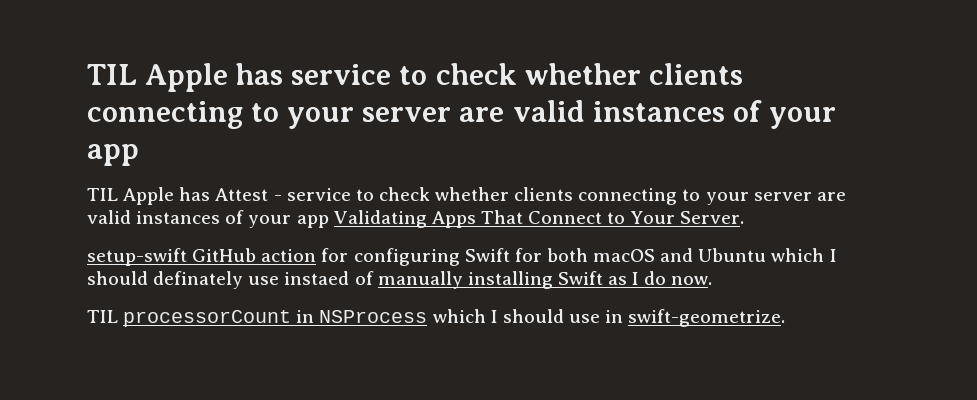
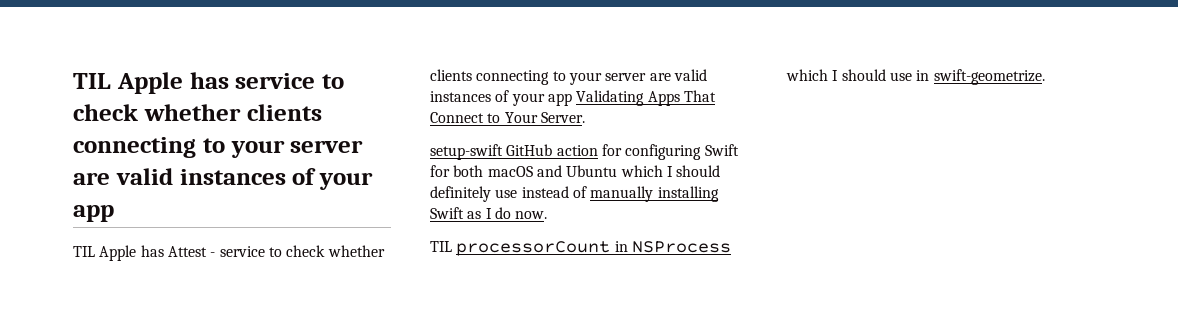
- setup-swift GitHub action for configuring Swift for both macOS and Ubuntu which I should definately use instaed of manually installing Swift as I do now.
+ setup-swift GitHub action for configuring Swift for both macOS and Ubuntu which I should definitely use instead of manually installing Swift as I do now.

